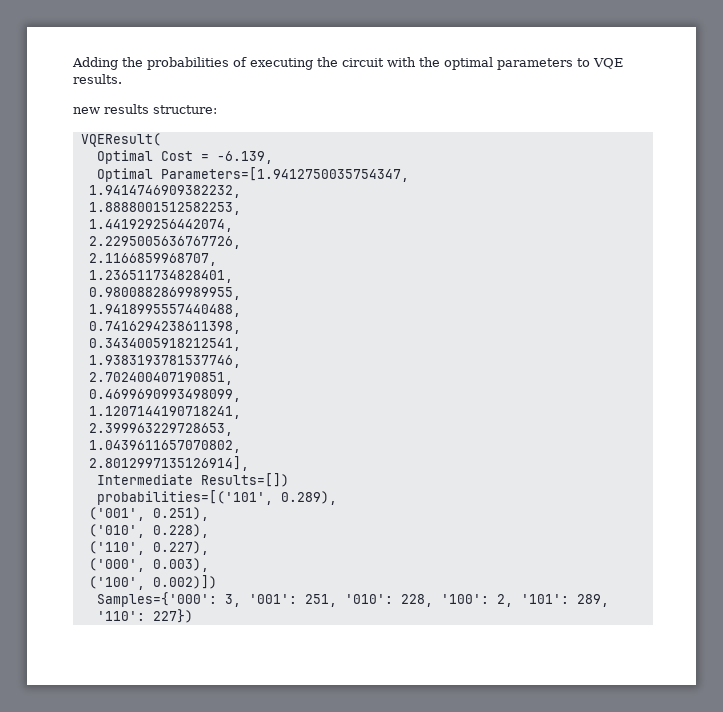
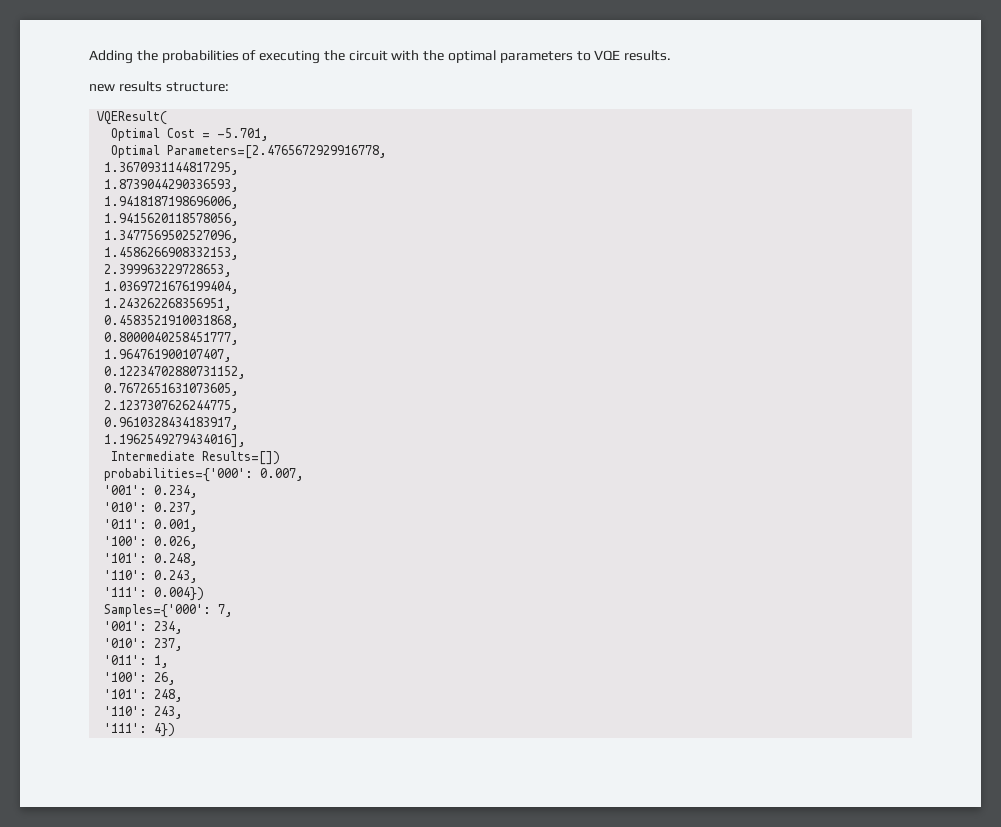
- Optimal Cost = -6.139,
- Optimal Parameters=[1.9412750035754347,
- 1.9414746909382232,
- 1.8888001512582253,
- 1.441929256442074,
- 2.2295005636767726,
- 2.1166859968707,
- 1.236511734828401,
- 0.9800882869989955,
- 1.9418995557440488,
- 0.7416294238611398,
- 0.3434005918212541,
- 1.9383193781537746,
- 2.702400407190851,
- 0.4699690993498099,
- 1.1207144190718241,
+ Optimal Cost = -5.701,
+ Optimal Parameters=[2.4765672929916778,
+ 1.3670931144817295,
+ 1.8739044290336593,
+ 1.9418187198696006,
+ 1.9415620118578056,
+ 1.3477569502527096,
+ 1.4586266908332153,
  2.399963229728653,
- 1.0439611657070802,
- 2.8012997135126914],
+ 1.0369721676199404,
+ 1.243262268356951,
+ 0.4583521910031868,
+ 0.8000040258451777,
+ 1.964761900107407,
+ 0.12234702880731152,
+ 0.7672651631073605,
+ 2.1237307626244775,
+ 0.9610328434183917,
+ 1.1962549279434016],
  Intermediate Results=[])
- probabilities=[('101', 0.289),
- ('001', 0.251),
- ('010', 0.228),
- ('110', 0.227),
- ('000', 0.003),
- ('100', 0.002)])
- Samples={'000': 3, '001': 251, '010': 228, '100': 2, '101': 289, '110': 227})
+ probabilities={'000': 0.007,
+ '001': 0.234,
+ '010': 0.237,
+ '011': 0.001,
+ '100': 0.026,
+ '101': 0.248,
+ '110': 0.243,
+ '111': 0.004})
+ Samples={'000': 7,
+ '001': 234,
+ '010': 237,
+ '011': 1,
+ '100': 26,
+ '101': 248,
+ '110': 243,
+ '111': 4})

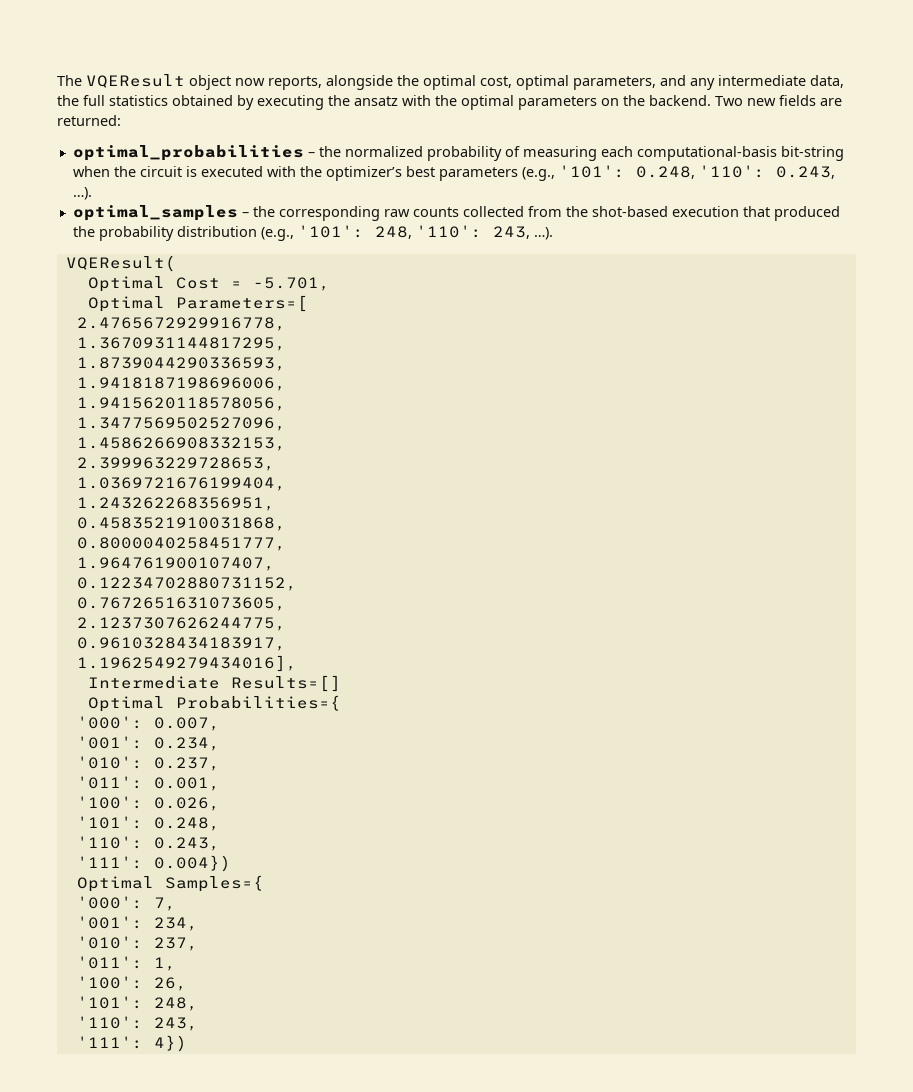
- Adding the probabilities of executing the circuit with the optimal parameters to VQE results.
- new results structure:
+ The VQEResult object now reports, alongside the optimal cost, optimal parameters, and any intermediate data, the full statistics obtained by executing the ansatz with the optimal parameters on the backend. Two new fields are returned:
+ optimal_probabilities – the normalized probability of measuring each computational-basis bit-string when the circuit is executed with the optimizer’s best parameters (e.g., '101': 0.248, '110': 0.243, …).
+ optimal_samples – the corresponding raw counts collected from the shot-based execution that produced the probability distribution (e.g., '101': 248, '110': 243, …).
- Optimal Parameters=[2.4765672929916778,
+ Optimal Parameters=[
+ 2.4765672929916778,
- Intermediate Results=[])
- probabilities={'000': 0.007,
+ Intermediate Results=[]
+ Optimal Probabilities={
+ '000': 0.007,
- Samples={'000': 7,
+ Optimal Samples={
+ '000': 7,

